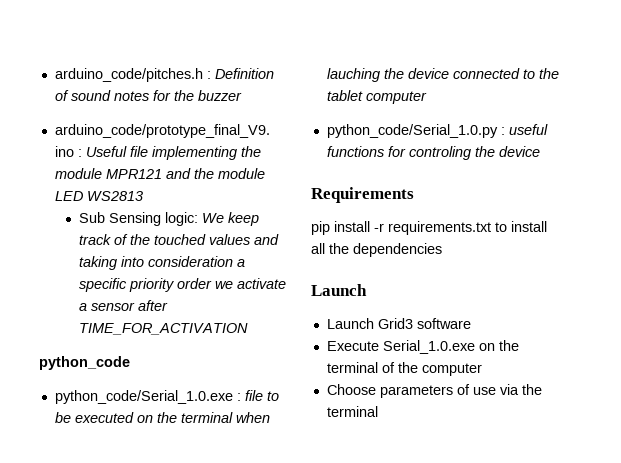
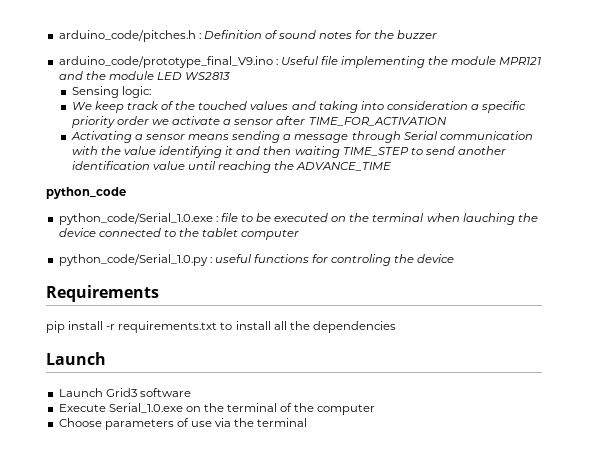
- Sub Sensing logic: We keep track of the touched values and taking into consideration a specific priority order we activate a sensor after TIME_FOR_ACTIVATION
+ Sensing logic:
+ We keep track of the touched values and taking into consideration a specific priority order we activate a sensor after TIME_FOR_ACTIVATION
+ Activating a sensor means sending a message through Serial communication with the value identifying it and then waiting TIME_STEP to send another identification value until reaching the ADVANCE_TIME

